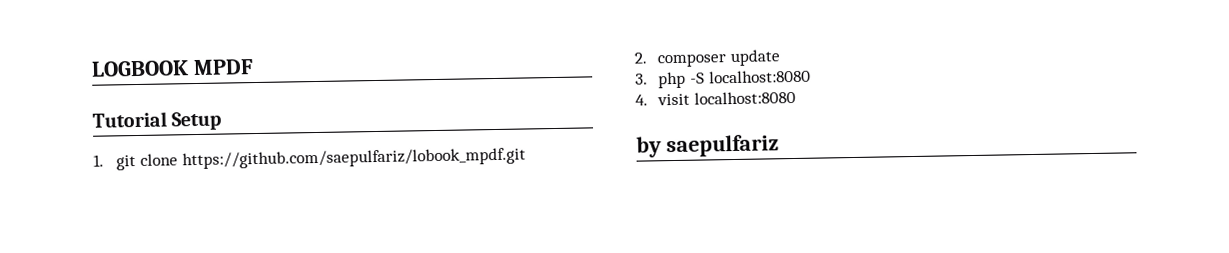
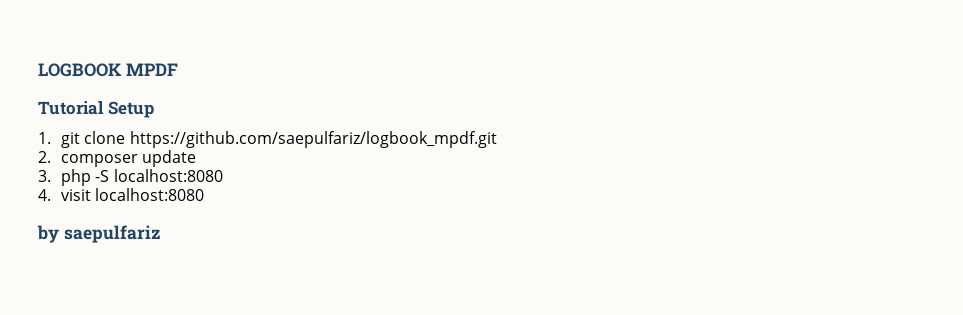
- 1. git clone https://github.com/saepulfariz/lobook_mpdf.git
+ 1. git clone https://github.com/saepulfariz/logbook_mpdf.git

